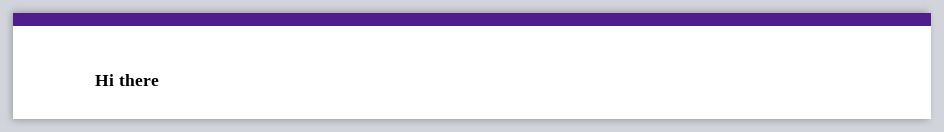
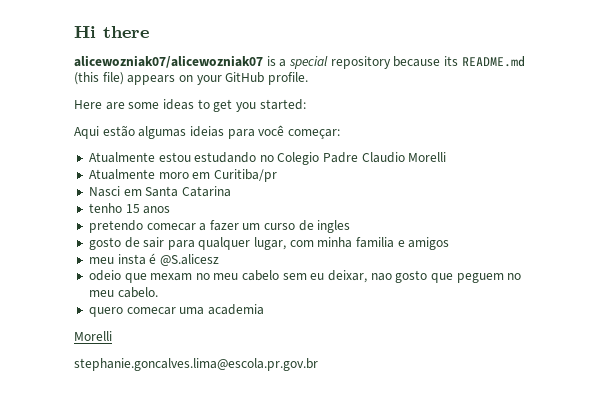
+ alicewozniak07/alicewozniak07 is a special repository because its README.md (this file) appears on your GitHub profile.
+ Here are some ideas to get you started:
+ Aqui estão algumas ideias para você começar:
+ Atualmente estou estudando no Colegio Padre Claudio Morelli
+ Atualmente moro em Curitiba/pr
+ Nasci em Santa Catarina
+ tenho 15 anos
+ pretendo comecar a fazer um curso de ingles
+ gosto de sair para qualquer lugar, com minha familia e amigos
+ meu insta é @S.alicesz
+ odeio que mexam no meu cabelo sem eu deixar, nao gosto que peguem no meu cabelo.
+ quero comecar uma academia
+ Morelli
+ stephanie.goncalves.lima@escola.pr.gov.br

